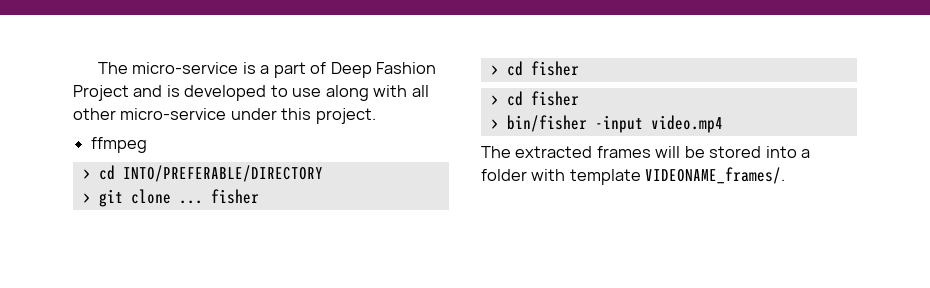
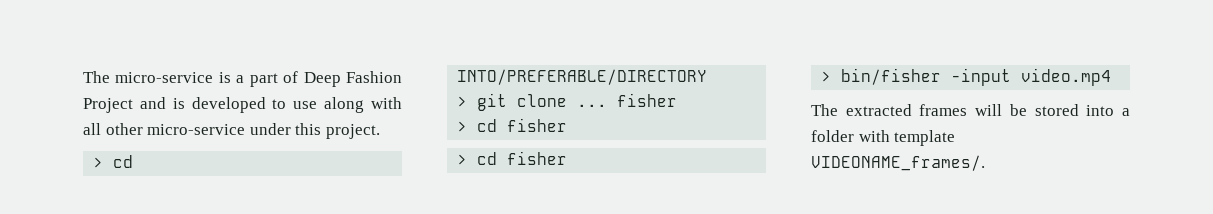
- ffmpeg

